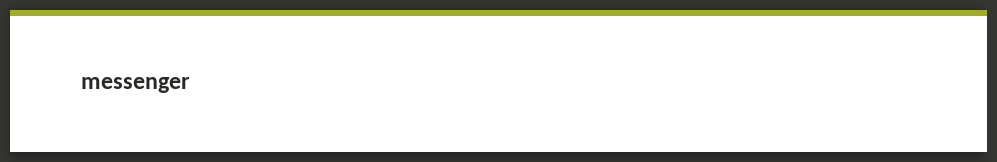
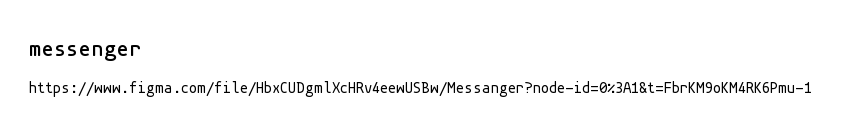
+ https://www.figma.com/file/HbxCUDgmlXcHRv4eewUSBw/Messanger?node-id=0%3A1&t=FbrKM9oKM4RK6Pmu-1

